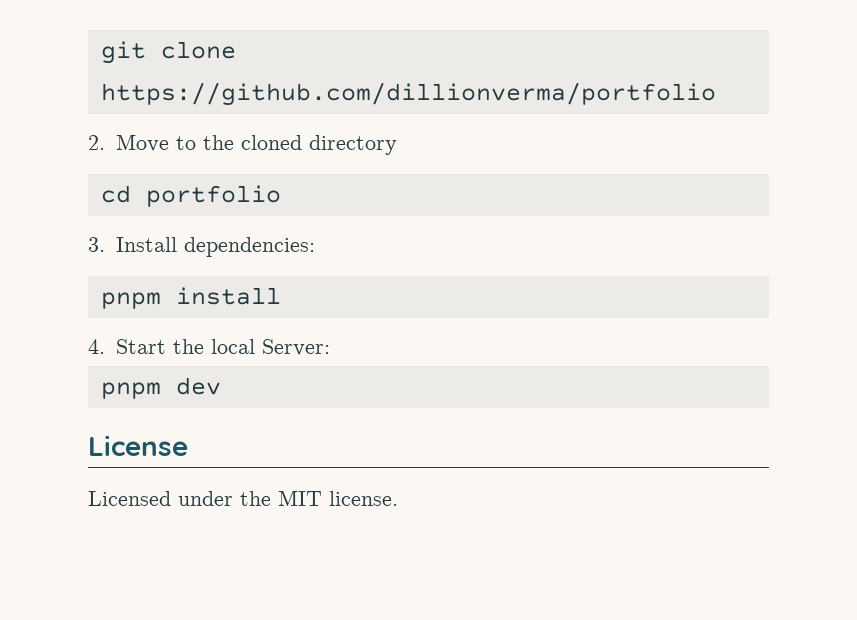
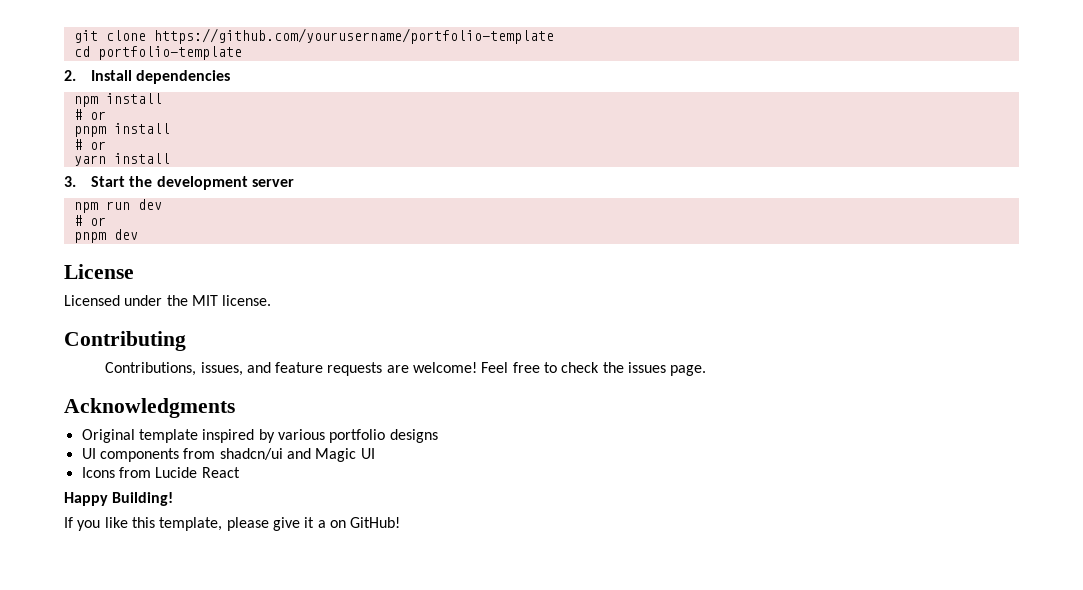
- git clone https://github.com/dillionverma/portfolio
- 2. Move to the cloned directory
- cd portfolio
- 3. Install dependencies:
+ git clone https://github.com/yourusername/portfolio-template
+ cd portfolio-template
+ 2. Install dependencies
+ npm install
+ # or
  pnpm install
- 4. Start the local Server:
+ # or
+ yarn install
+ 3. Start the development server
+ npm run dev
+ # or
+ Contributing
+ Contributions, issues, and feature requests are welcome! Feel free to check the issues page.
+ Acknowledgments
+ Original template inspired by various portfolio designs
+ UI components from shadcn/ui and Magic UI
+ Icons from Lucide React
+ Happy Building!
+ If you like this template, please give it a on GitHub!

